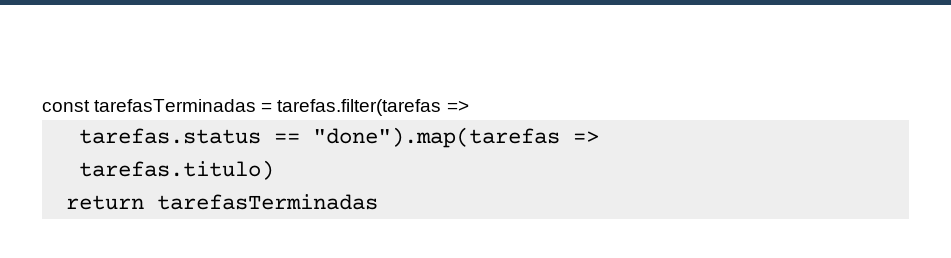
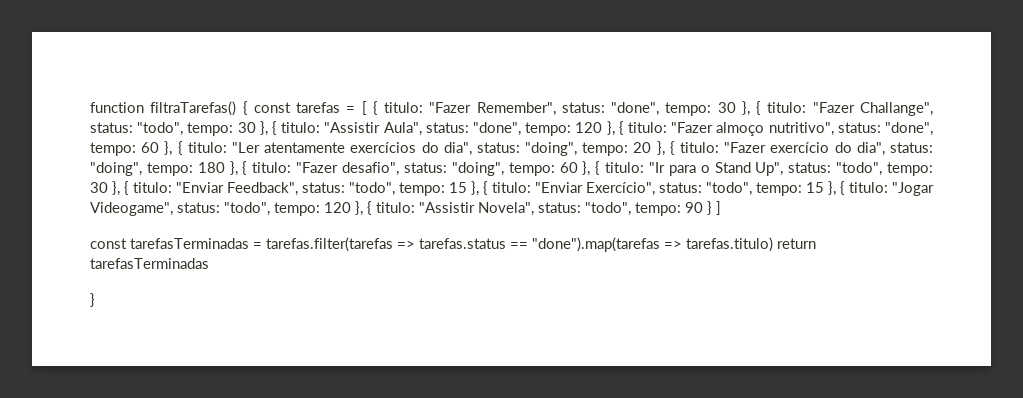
+ function filtraTarefas() { const tarefas = [ { titulo: "Fazer Remember", status: "done", tempo: 30 }, { titulo: "Fazer Challange", status: "todo", tempo: 30 }, { titulo: "Assistir Aula", status: "done", tempo: 120 }, { titulo: "Fazer almoço nutritivo", status: "done", tempo: 60 }, { titulo: "Ler atentamente exercícios do dia", status: "doing", tempo: 20 }, { titulo: "Fazer exercício do dia", status: "doing", tempo: 180 }, { titulo: "Fazer desafio", status: "doing", tempo: 60 }, { titulo: "Ir para o Stand Up", status: "todo", tempo: 30 }, { titulo: "Enviar Feedback", status: "todo", tempo: 15 }, { titulo: "Enviar Exercício", status: "todo", tempo: 15 }, { titulo: "Jogar Videogame", status: "todo", tempo: 120 }, { titulo: "Assistir Novela", status: "todo", tempo: 90 } ]
- const tarefasTerminadas = tarefas.filter(tarefas =>
- tarefas.status == "done").map(tarefas =>
- tarefas.titulo)
- return tarefasTerminadas
+ const tarefasTerminadas = tarefas.filter(tarefas => tarefas.status == "done").map(tarefas => tarefas.titulo) return tarefasTerminadas
+ }

